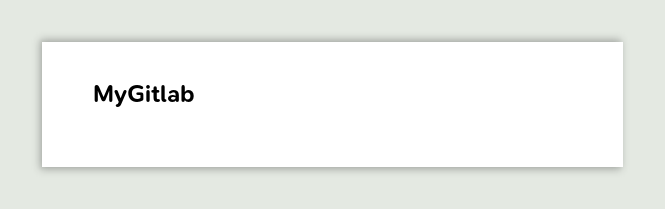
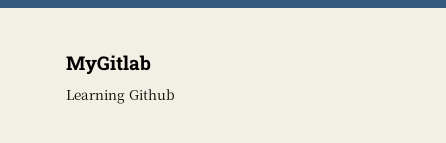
+ Learning Github

